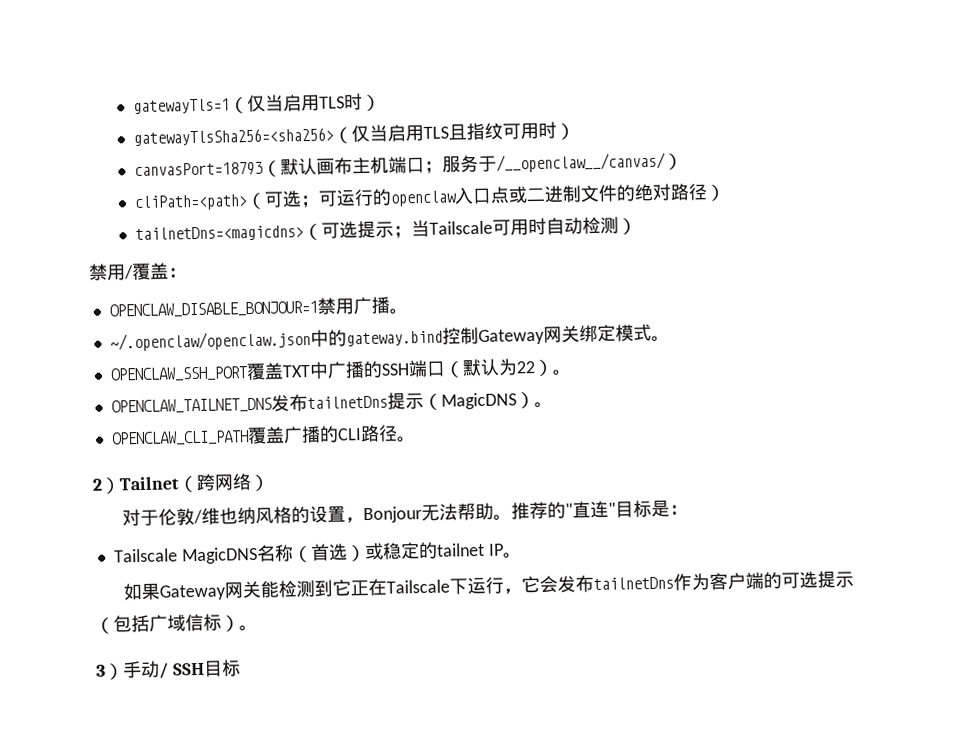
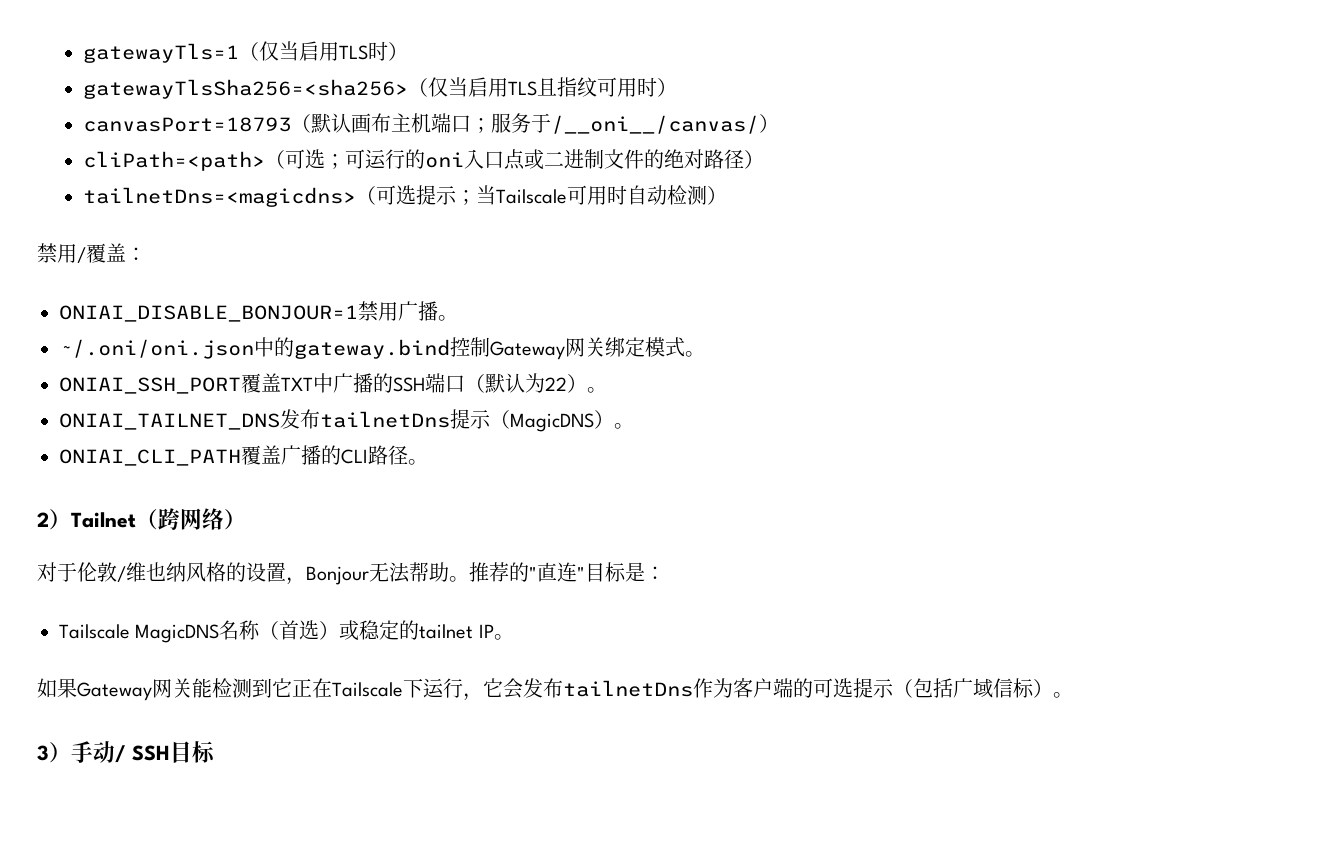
- canvasPort=18793（默认画布主机端口；服务于/__openclaw__/canvas/）
+ canvasPort=18793（默认画布主机端口；服务于/__oni__/canvas/）
- cliPath=<path>（可选；可运行的openclaw入口点或二进制文件的绝对路径）
+ cliPath=<path>（可选；可运行的oni入口点或二进制文件的绝对路径）
- OPENCLAW_DISABLE_BONJOUR=1禁用广播。
+ ONIAI_DISABLE_BONJOUR=1禁用广播。
- ~/.openclaw/openclaw.json中的gateway.bind控制Gateway网关绑定模式。
+ ~/.oni/oni.json中的gateway.bind控制Gateway网关绑定模式。
- OPENCLAW_SSH_PORT覆盖TXT中广播的SSH端口（默认为22）。
+ ONIAI_SSH_PORT覆盖TXT中广播的SSH端口（默认为22）。
- OPENCLAW_TAILNET_DNS发布tailnetDns提示（MagicDNS）。
+ ONIAI_TAILNET_DNS发布tailnetDns提示（MagicDNS）。
- OPENCLAW_CLI_PATH覆盖广播的CLI路径。
+ ONIAI_CLI_PATH覆盖广播的CLI路径。

